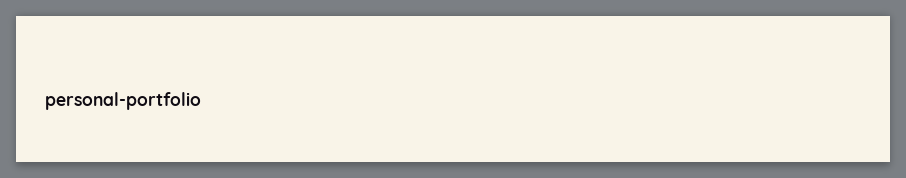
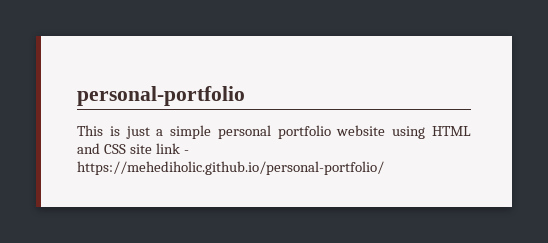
+ This is just a simple personal portfolio website using HTML and CSS site link - https://mehediholic.github.io/personal-portfolio/

